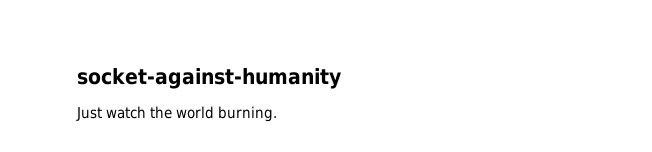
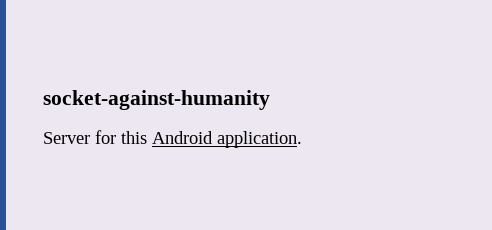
- Just watch the world burning.
+ Server for this Android application.

